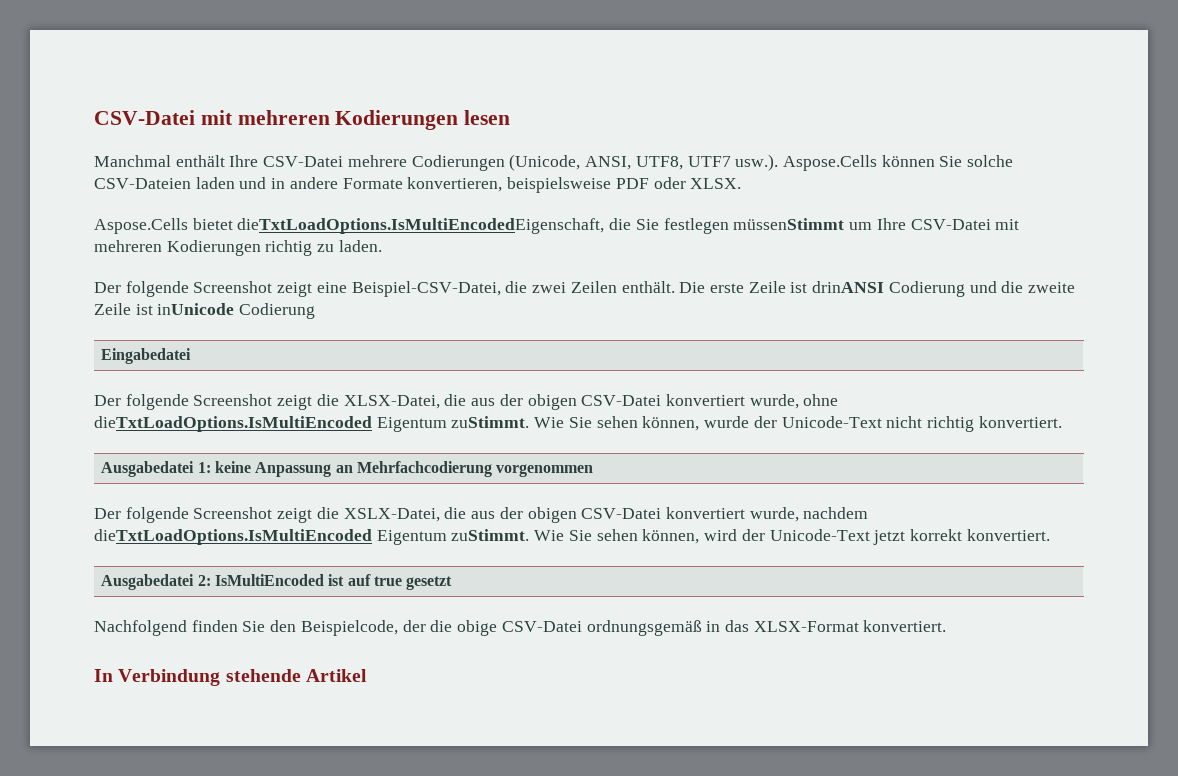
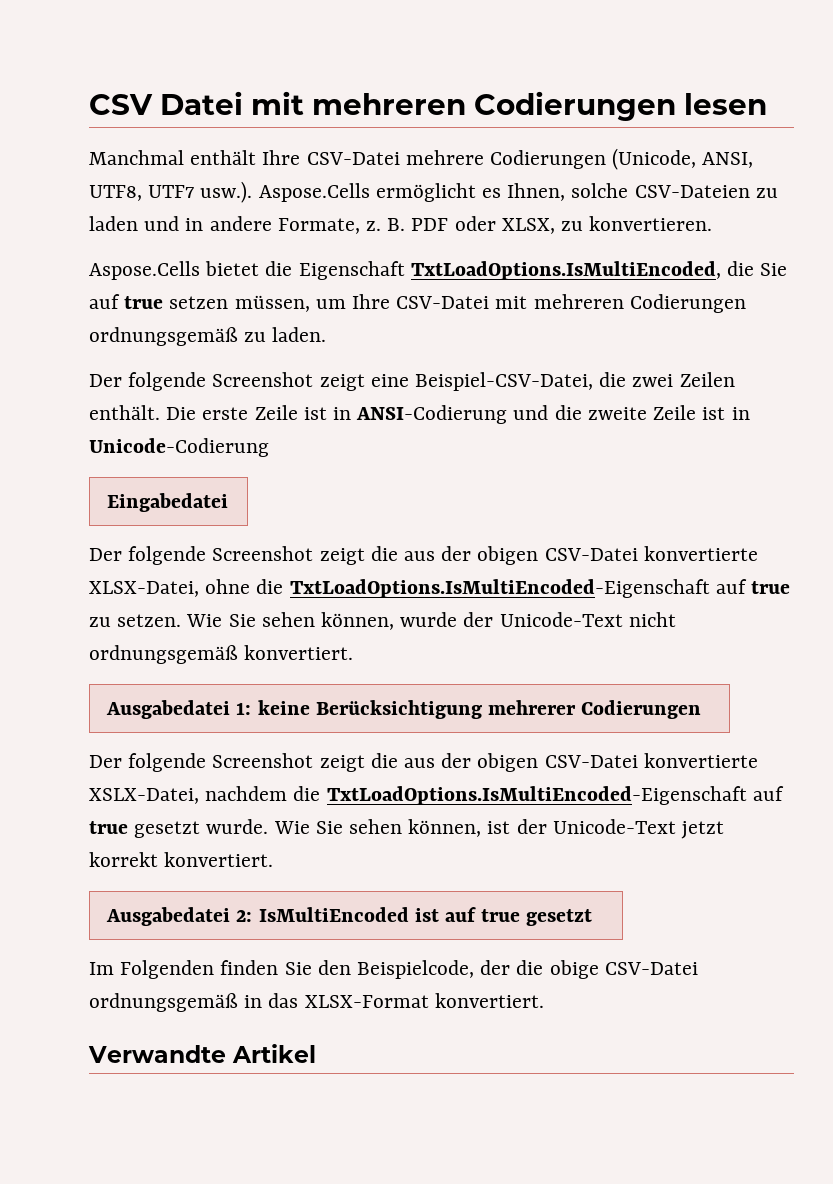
- CSV-Datei mit mehreren Kodierungen lesen
+ CSV Datei mit mehreren Codierungen lesen
- Manchmal enthält Ihre CSV-Datei mehrere Codierungen (Unicode, ANSI, UTF8, UTF7 usw.). Aspose.Cells können Sie solche CSV-Dateien laden und in andere Formate konvertieren, beispielsweise PDF oder XLSX.
- Aspose.Cells bietet dieTxtLoadOptions.IsMultiEncodedEigenschaft, die Sie festlegen müssenStimmt um Ihre CSV-Datei mit mehreren Kodierungen richtig zu laden.
+ Manchmal enthält Ihre CSV-Datei mehrere Codierungen (Unicode, ANSI, UTF8, UTF7 usw.). Aspose.Cells ermöglicht es Ihnen, solche CSV-Dateien zu laden und in andere Formate, z. B. PDF oder XLSX, zu konvertieren.
+ Aspose.Cells bietet die Eigenschaft TxtLoadOptions.IsMultiEncoded, die Sie auf true setzen müssen, um Ihre CSV-Datei mit mehreren Codierungen ordnungsgemäß zu laden.
- Die erste Zeile ist drinANSI Codierung und die zweite Zeile ist inUnicode Codierung
+ Die erste Zeile ist in ANSI-Codierung und die zweite Zeile ist in Unicode-Codierung
- Der folgende Screenshot zeigt die XLSX-Datei, die aus der obigen CSV-Datei konvertiert wurde, ohne dieTxtLoadOptions.IsMultiEncoded Eigentum zuStimmt.
+ Der folgende Screenshot zeigt die aus der obigen CSV-Datei konvertierte XLSX-Datei, ohne die TxtLoadOptions.IsMultiEncoded-Eigenschaft auf true zu setzen.
- Wie Sie sehen können, wurde der Unicode-Text nicht richtig konvertiert.
+ Wie Sie sehen können, wurde der Unicode-Text nicht ordnungsgemäß konvertiert.
- Ausgabedatei 1: keine Anpassung an Mehrfachcodierung vorgenommen
- Der folgende Screenshot zeigt die XSLX-Datei, die aus der obigen CSV-Datei konvertiert wurde, nachdem dieTxtLoadOptions.IsMultiEncoded Eigentum zuStimmt. Wie Sie sehen können, wird der Unicode-Text jetzt korrekt konvertiert.
+ Ausgabedatei 1: keine Berücksichtigung mehrerer Codierungen
+ Der folgende Screenshot zeigt die aus der obigen CSV-Datei konvertierte XSLX-Datei, nachdem die TxtLoadOptions.IsMultiEncoded-Eigenschaft auf true gesetzt wurde. Wie Sie sehen können, ist der Unicode-Text jetzt korrekt konvertiert.
- Nachfolgend finden Sie den Beispielcode, der die obige CSV-Datei ordnungsgemäß in das XLSX-Format konvertiert.
+ Im Folgenden finden Sie den Beispielcode, der die obige CSV-Datei ordnungsgemäß in das XLSX-Format konvertiert.
- In Verbindung stehende Artikel
+ Verwandte Artikel

